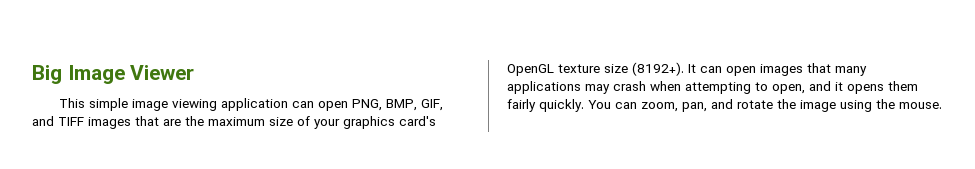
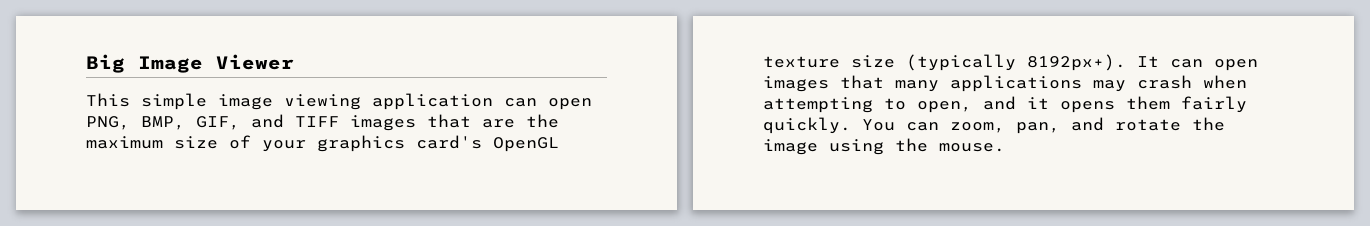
- This simple image viewing application can open PNG, BMP, GIF, and TIFF images that are the maximum size of your graphics card's OpenGL texture size (8192+).
+ This simple image viewing application can open PNG, BMP, GIF, and TIFF images that are the maximum size of your graphics card's OpenGL texture size (typically 8192px+).

